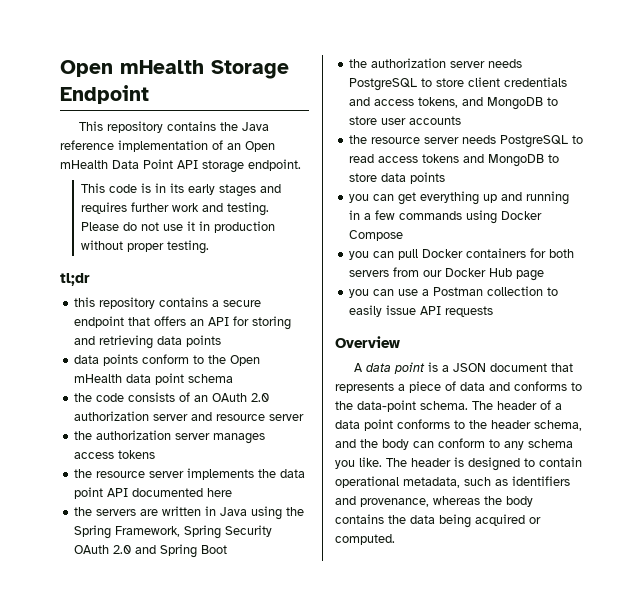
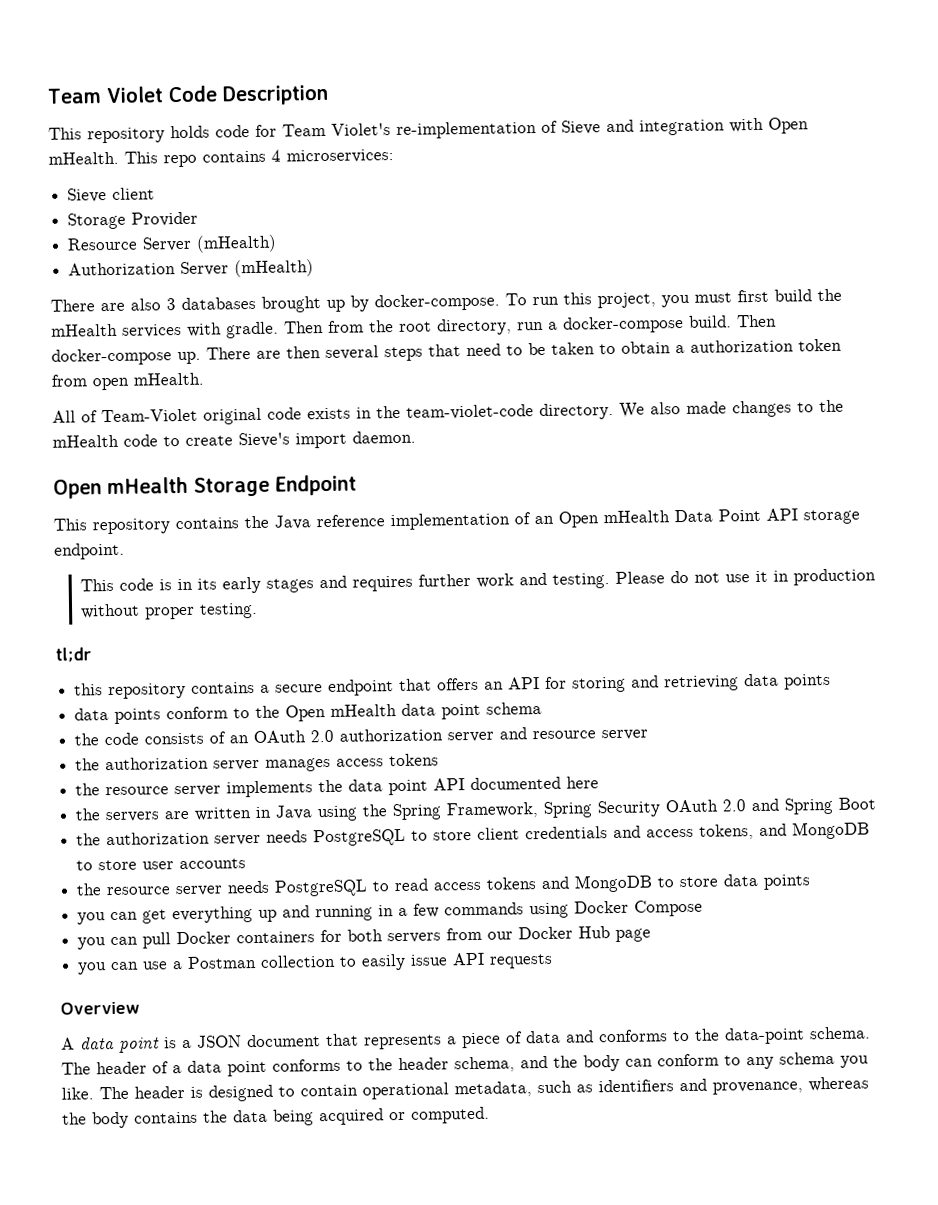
+ Team Violet Code Description
+ This repository holds code for Team Violet's re-implementation of Sieve and integration with Open mHealth. This repo contains 4 microservices:
+ Sieve client
+ Storage Provider
+ Resource Server (mHealth)
+ Authorization Server (mHealth)
+ There are also 3 databases brought up by docker-compose. To run this project, you must first build the mHealth services with gradle. Then from the root directory, run a docker-compose build. Then docker-compose up. There are then several steps that need to be taken to obtain a authorization token from open mHealth.
+ All of Team-Violet original code exists in the team-violet-code directory. We also made changes to the mHealth code to create Sieve's import daemon.

